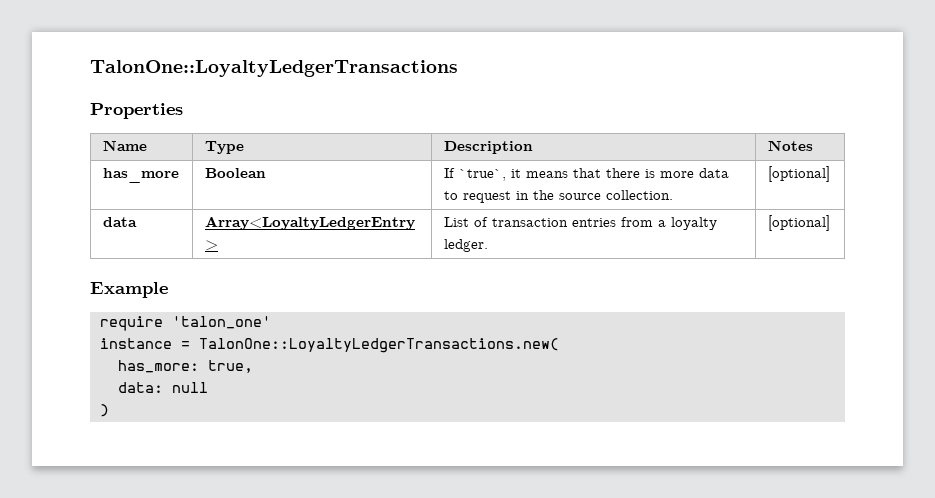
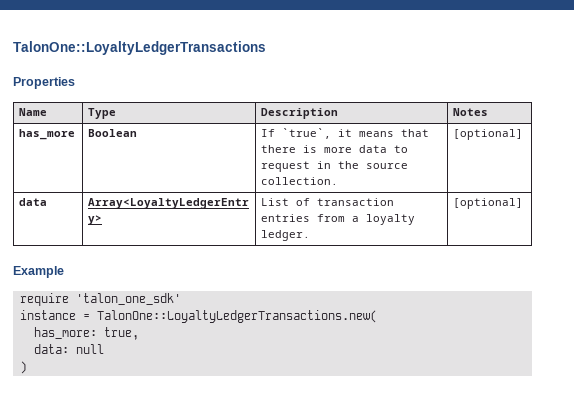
- require 'talon_one'
+ require 'talon_one_sdk'

